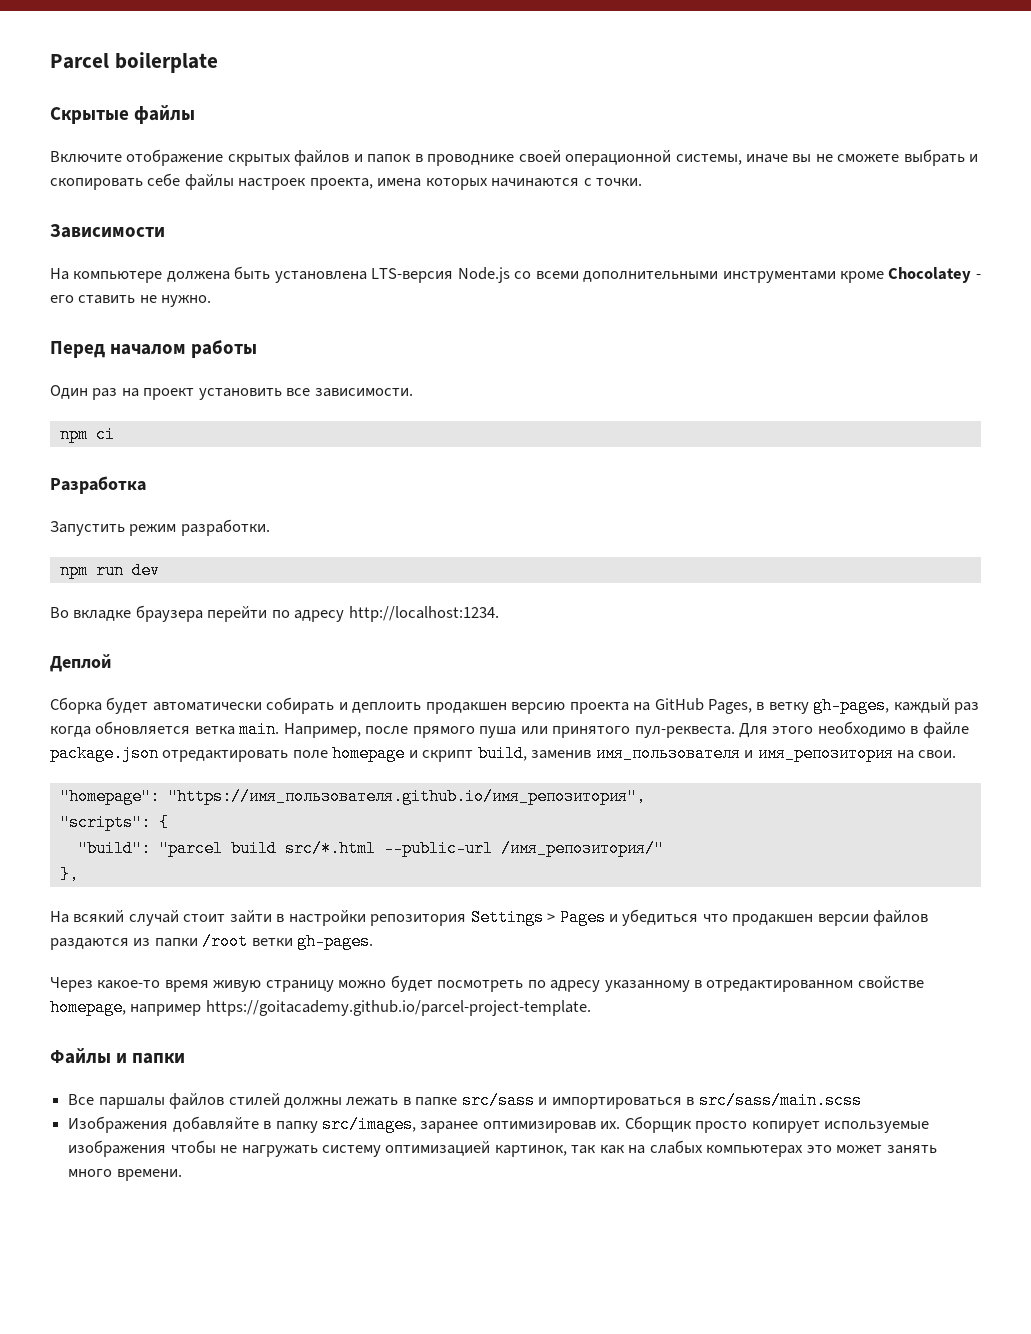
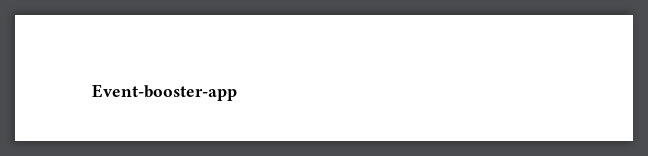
- Parcel boilerplate
- Скрытые файлы
- Включите отображение скрытых файлов и папок в проводнике своей операционной системы, иначе вы не сможете выбрать и скопировать себе файлы настроек проекта, имена которых начинаются с точки.
- Зависимости
- На компьютере должена быть установлена LTS-версия Node.js со всеми дополнительными инструментами кроме Chocolatey - его ставить не нужно.
- Перед началом работы
- Один раз на проект установить все зависимости.
- npm ci
- Разработка
- Запустить режим разработки.
- npm run dev
- Во вкладке браузера перейти по адресу http://localhost:1234.
- Деплой
- Сборка будет автоматически собирать и деплоить продакшен версию проекта на GitHub Pages, в ветку gh-pages, каждый раз когда обновляется ветка main. Например, после прямого пуша или принятого пул-реквеста. Для этого необходимо в файле package.json отредактировать поле homepage и скрипт build, заменив имя_пользователя и имя_репозитория на свои.
- "homepage": "https://имя_пользователя.github.io/имя_репозитория",
- "scripts": {
- "build": "parcel build src/*.html --public-url /имя_репозитория/"
- },
- На всякий случай стоит зайти в настройки репозитория Settings > Pages и убедиться что продакшен версии файлов раздаются из папки /root ветки gh-pages.
- Через какое-то время живую страницу можно будет посмотреть по адресу указанному в отредактированном свойстве homepage, например https://goitacademy.github.io/parcel-project-template.
- Файлы и папки
- Все паршалы файлов стилей должны лежать в папке src/sass и импортироваться в src/sass/main.scss
- Изображения добавляйте в папку src/images, заранее оптимизировав их. Сборщик просто копирует используемые изображения чтобы не нагружать систему оптимизацией картинок, так как на слабых компьютерах это может занять много времени.
+ Event-booster-app

